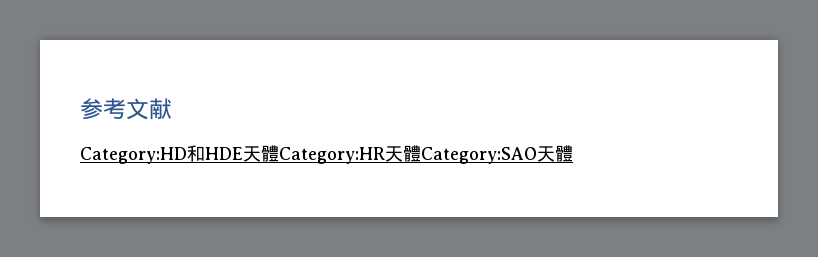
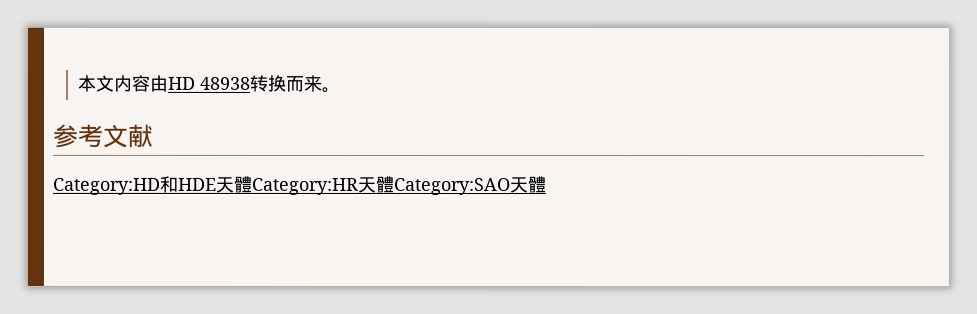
+ 本文内容由HD 48938转换而来。

